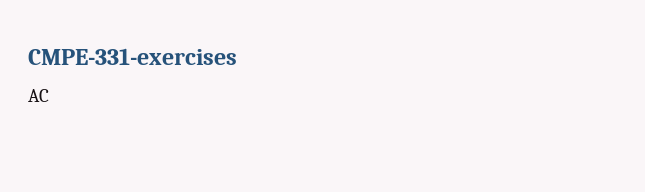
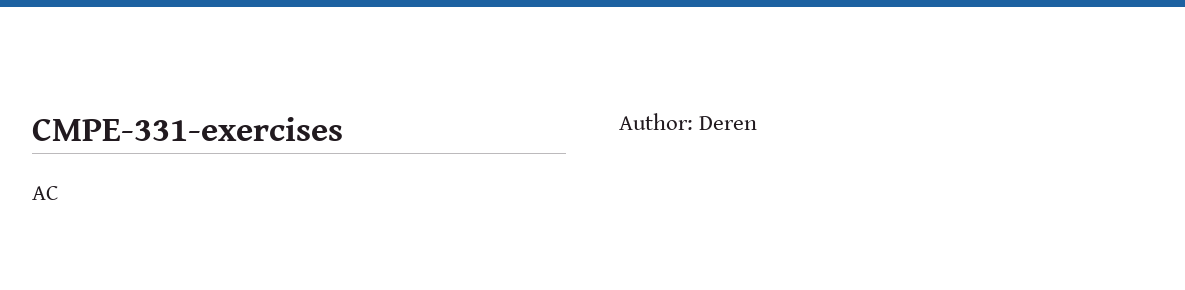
+ Author: Deren

